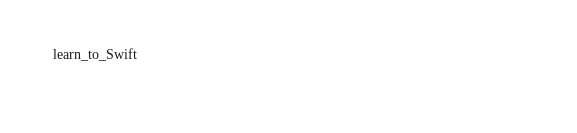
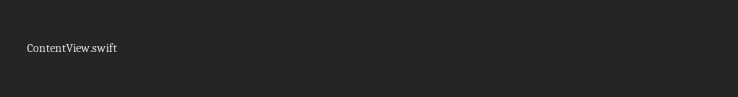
- learn_to_Swift
+ ContentView.swift

